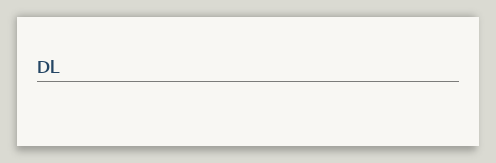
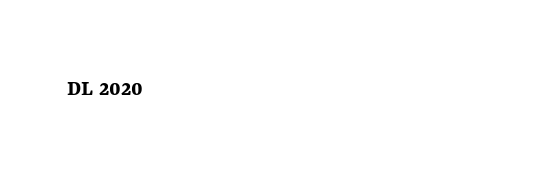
- DL
+ DL 2020

